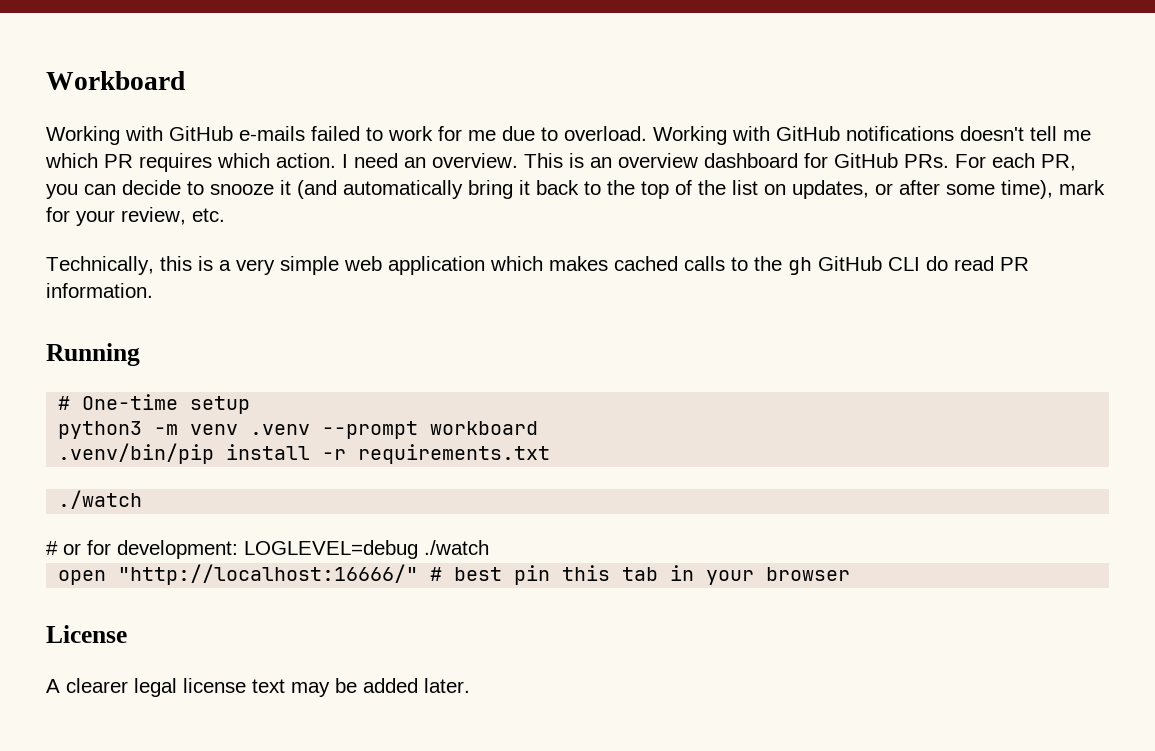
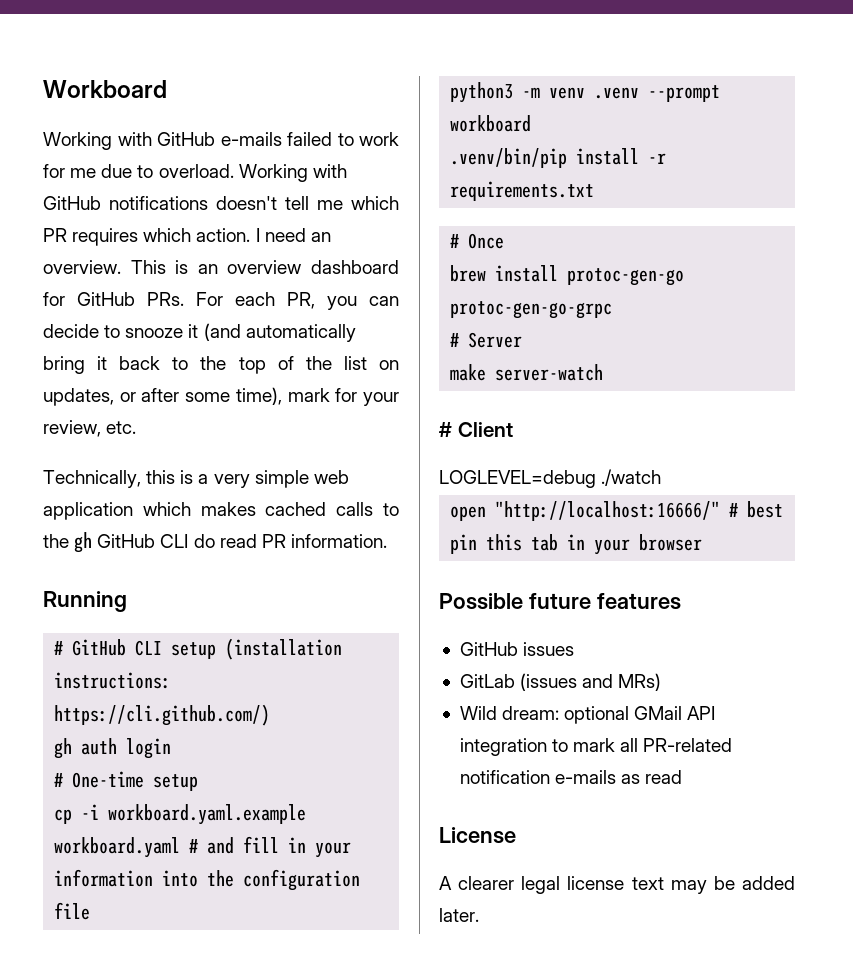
+ # GitHub CLI setup (installation instructions: https://cli.github.com/)
+ gh auth login
  # One-time setup
+ cp -i workboard.yaml.example workboard.yaml # and fill in your information into the configuration file
  .venv/bin/pip install -r requirements.txt
- ./watch
- # or for development: LOGLEVEL=debug ./watch
+ # Once
+ brew install protoc-gen-go protoc-gen-go-grpc
+ # Server
+ make server-watch
+ # Client
+ LOGLEVEL=debug ./watch
+ Possible future features
+ GitHub issues
+ GitLab (issues and MRs)
+ Wild dream: optional GMail API integration to mark all PR-related notification e-mails as read

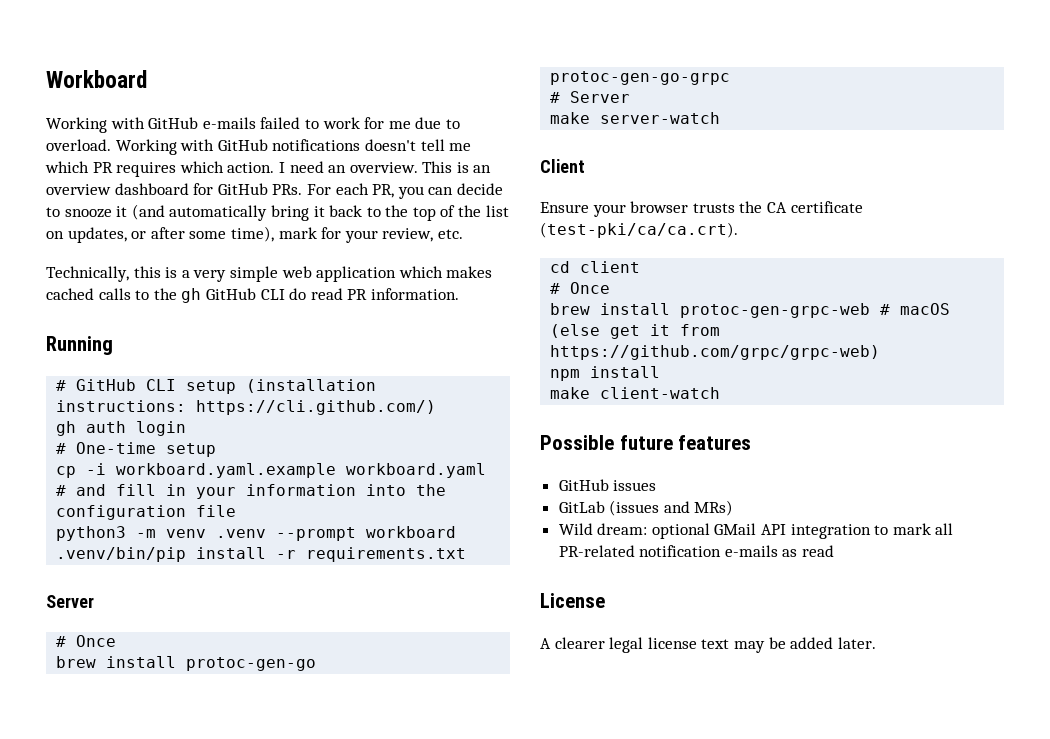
  .venv/bin/pip install -r requirements.txt
+ Server
- # Client
+ Client
- LOGLEVEL=debug ./watch
- open "http://localhost:16666/" # best pin this tab in your browser
+ Ensure your browser trusts the CA certificate (test-pki/ca/ca.crt).
+ cd client
+ # Once
+ brew install protoc-gen-grpc-web # macOS (else get it from https://github.com/grpc/grpc-web)
+ npm install
+ make client-watch

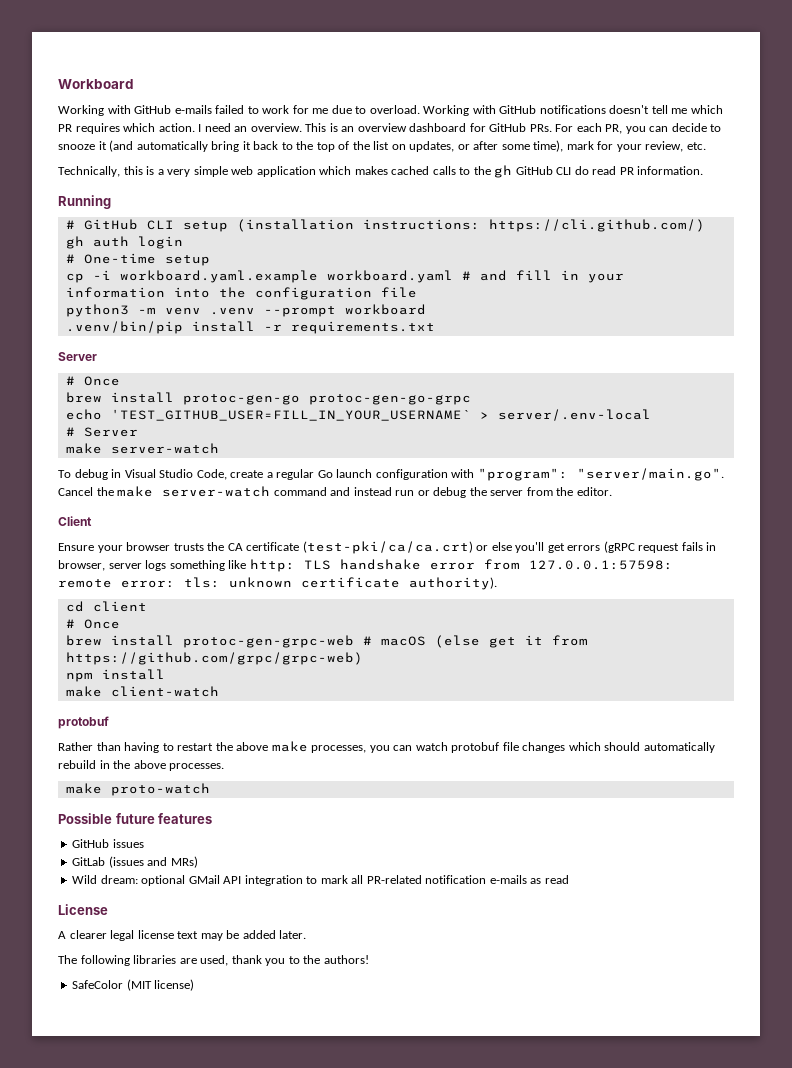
+ echo 'TEST_GITHUB_USER=FILL_IN_YOUR_USERNAME` > server/.env-local
+ To debug in Visual Studio Code, create a regular Go launch configuration with "program": "server/main.go". Cancel the make server-watch command and instead run or debug the server from the editor.
- Ensure your browser trusts the CA certificate (test-pki/ca/ca.crt).
+ Ensure your browser trusts the CA certificate (test-pki/ca/ca.crt) or else you'll get errors (gRPC request fails in browser, server logs something like http: TLS handshake error from 127.0.0.1:57598: remote error: tls: unknown certificate authority).
  make client-watch
+ protobuf
+ Rather than having to restart the above make processes, you can watch protobuf file changes which should automatically rebuild in the above processes.
+ make proto-watch
+ The following libraries are used, thank you to the authors!
+ SafeColor (MIT license)

